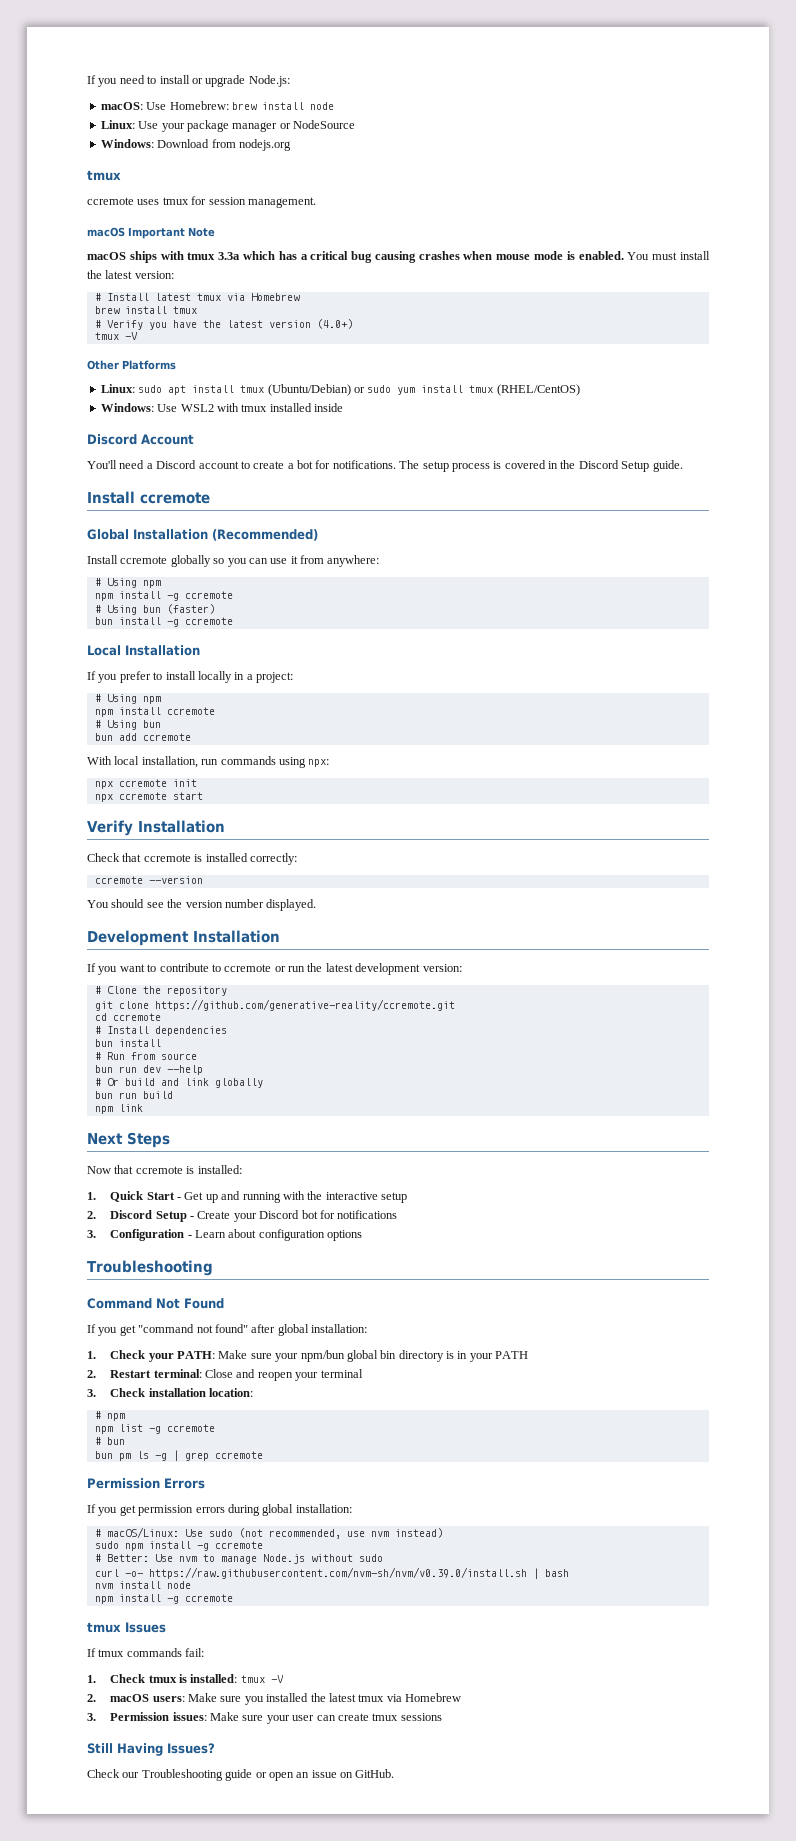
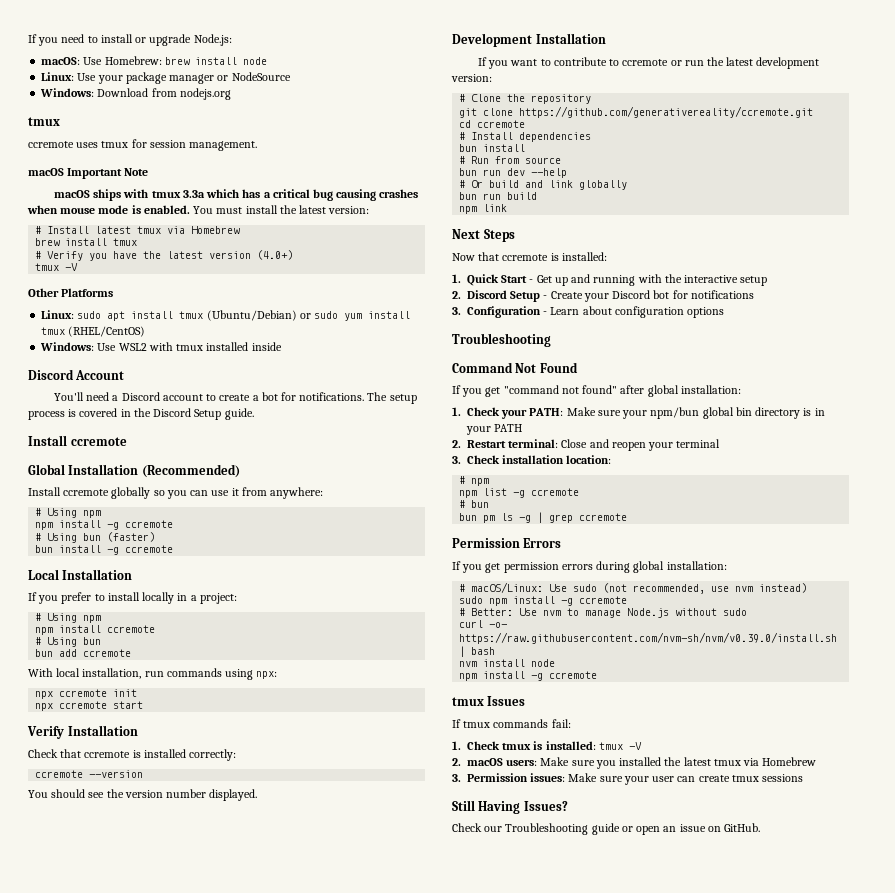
- git clone https://github.com/generative-reality/ccremote.git
+ git clone https://github.com/generativereality/ccremote.git

